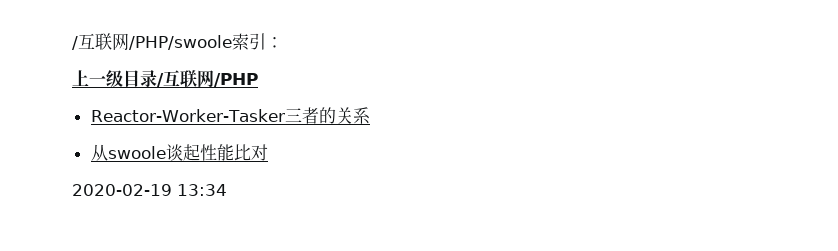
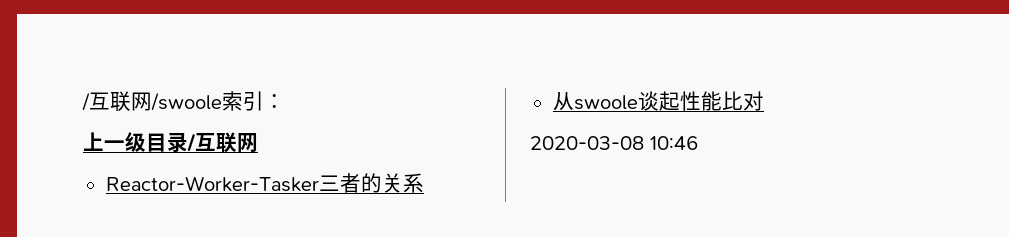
- /互联网/PHP/swoole索引：
+ /互联网/swoole索引：
- 上一级目录/互联网/PHP
+ 上一级目录/互联网
- 2020-02-19 13:34
+ 2020-03-08 10:46

